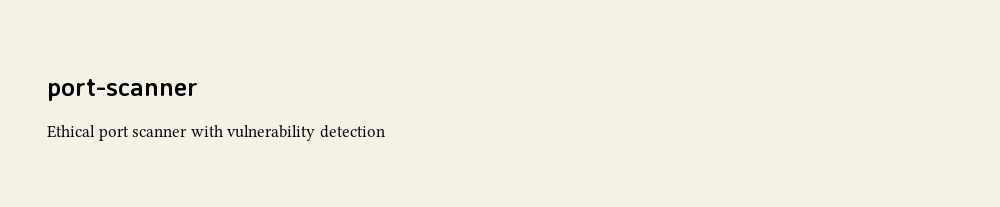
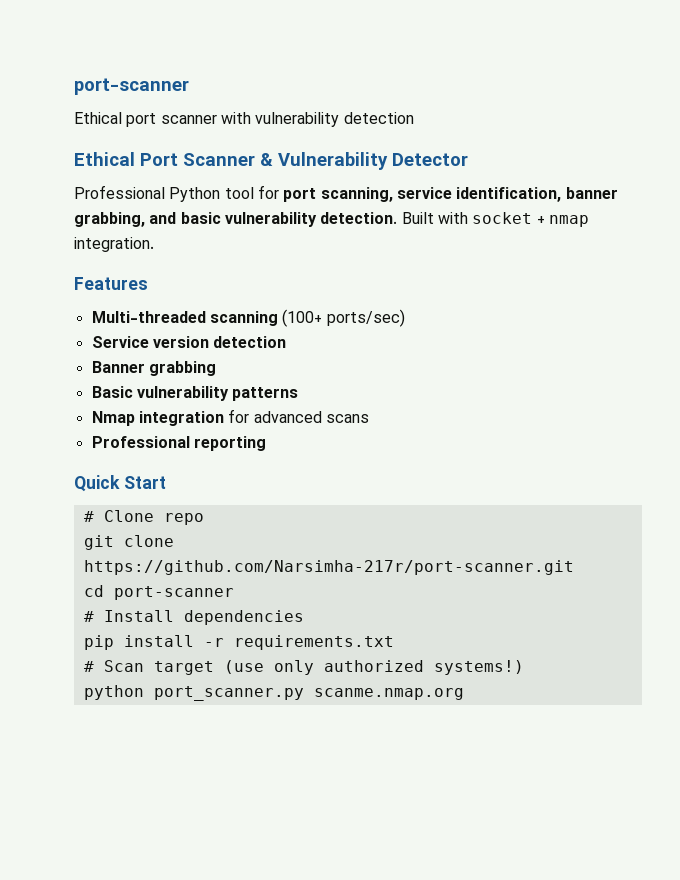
+ Ethical Port Scanner & Vulnerability Detector
+ Professional Python tool for port scanning, service identification, banner grabbing, and basic vulnerability detection. Built with socket + nmap integration.
+ Features
+ Multi-threaded scanning (100+ ports/sec)
+ Service version detection
+ Banner grabbing
+ Basic vulnerability patterns
+ Nmap integration for advanced scans
+ Professional reporting
+ Quick Start
+ # Clone repo
+ git clone https://github.com/Narsimha-217r/port-scanner.git
+ cd port-scanner
+ # Install dependencies
+ pip install -r requirements.txt
+ # Scan target (use only authorized systems!)
+ python port_scanner.py scanme.nmap.org

